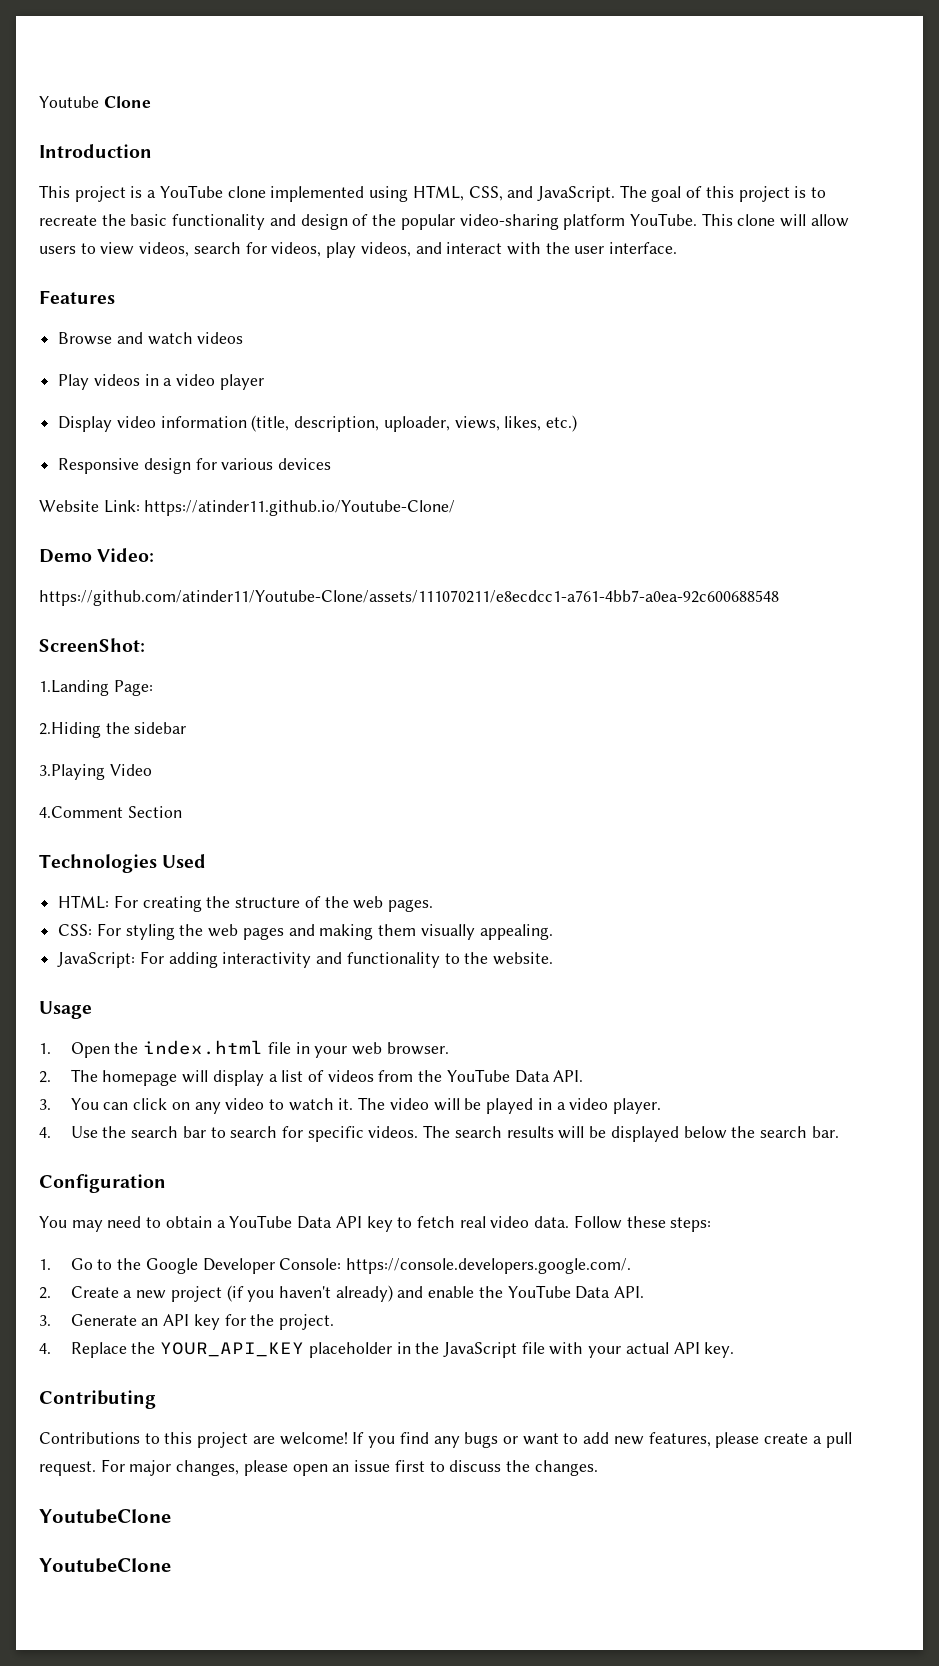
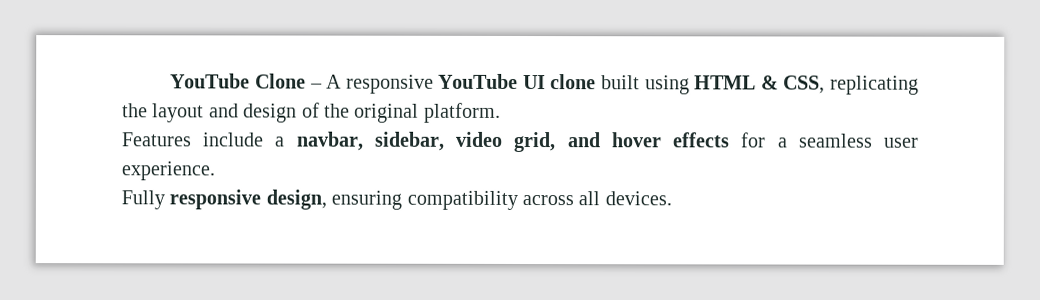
- Youtube Clone
- Introduction
- This project is a YouTube clone implemented using HTML, CSS, and JavaScript. The goal of this project is to recreate the basic functionality and design of the popular video-sharing platform YouTube. This clone will allow users to view videos, search for videos, play videos, and interact with the user interface.
- Features
- Browse and watch videos
- Play videos in a video player
- Display video information (title, description, uploader, views, likes, etc.)
- Responsive design for various devices
- Website Link: https://atinder11.github.io/Youtube-Clone/
- Demo Video:
- https://github.com/atinder11/Youtube-Clone/assets/111070211/e8ecdcc1-a761-4bb7-a0ea-92c600688548
- ScreenShot:
- 1.Landing Page:
- 2.Hiding the sidebar
- 3.Playing Video
- 4.Comment Section
- Technologies Used
- HTML: For creating the structure of the web pages.
- CSS: For styling the web pages and making them visually appealing.
- JavaScript: For adding interactivity and functionality to the website.
- Usage
- 1. Open the index.html file in your web browser.
- 2. The homepage will display a list of videos from the YouTube Data API.
- 3. You can click on any video to watch it. The video will be played in a video player.
- 4. Use the search bar to search for specific videos. The search results will be displayed below the search bar.
- Configuration
- You may need to obtain a YouTube Data API key to fetch real video data. Follow these steps:
- 1. Go to the Google Developer Console: https://console.developers.google.com/.
- 2. Create a new project (if you haven't already) and enable the YouTube Data API.
- 3. Generate an API key for the project.
- 4. Replace the YOUR_API_KEY placeholder in the JavaScript file with your actual API key.
- Contributing
- Contributions to this project are welcome! If you find any bugs or want to add new features, please create a pull request. For major changes, please open an issue first to discuss the changes.
- YoutubeClone
- YoutubeClone
+ YouTube Clone – A responsive YouTube UI clone built using HTML & CSS, replicating the layout and design of the original platform.
+ Features include a navbar, sidebar, video grid, and hover effects for a seamless user experience.
+ Fully responsive design, ensuring compatibility across all devices.

